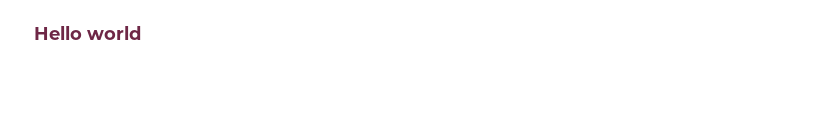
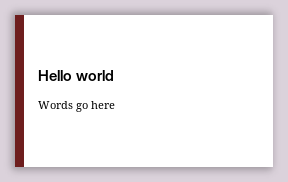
+ Words go here

